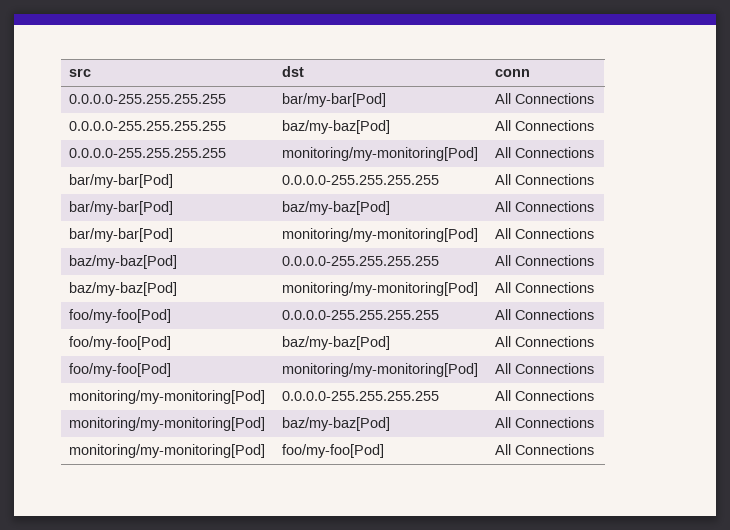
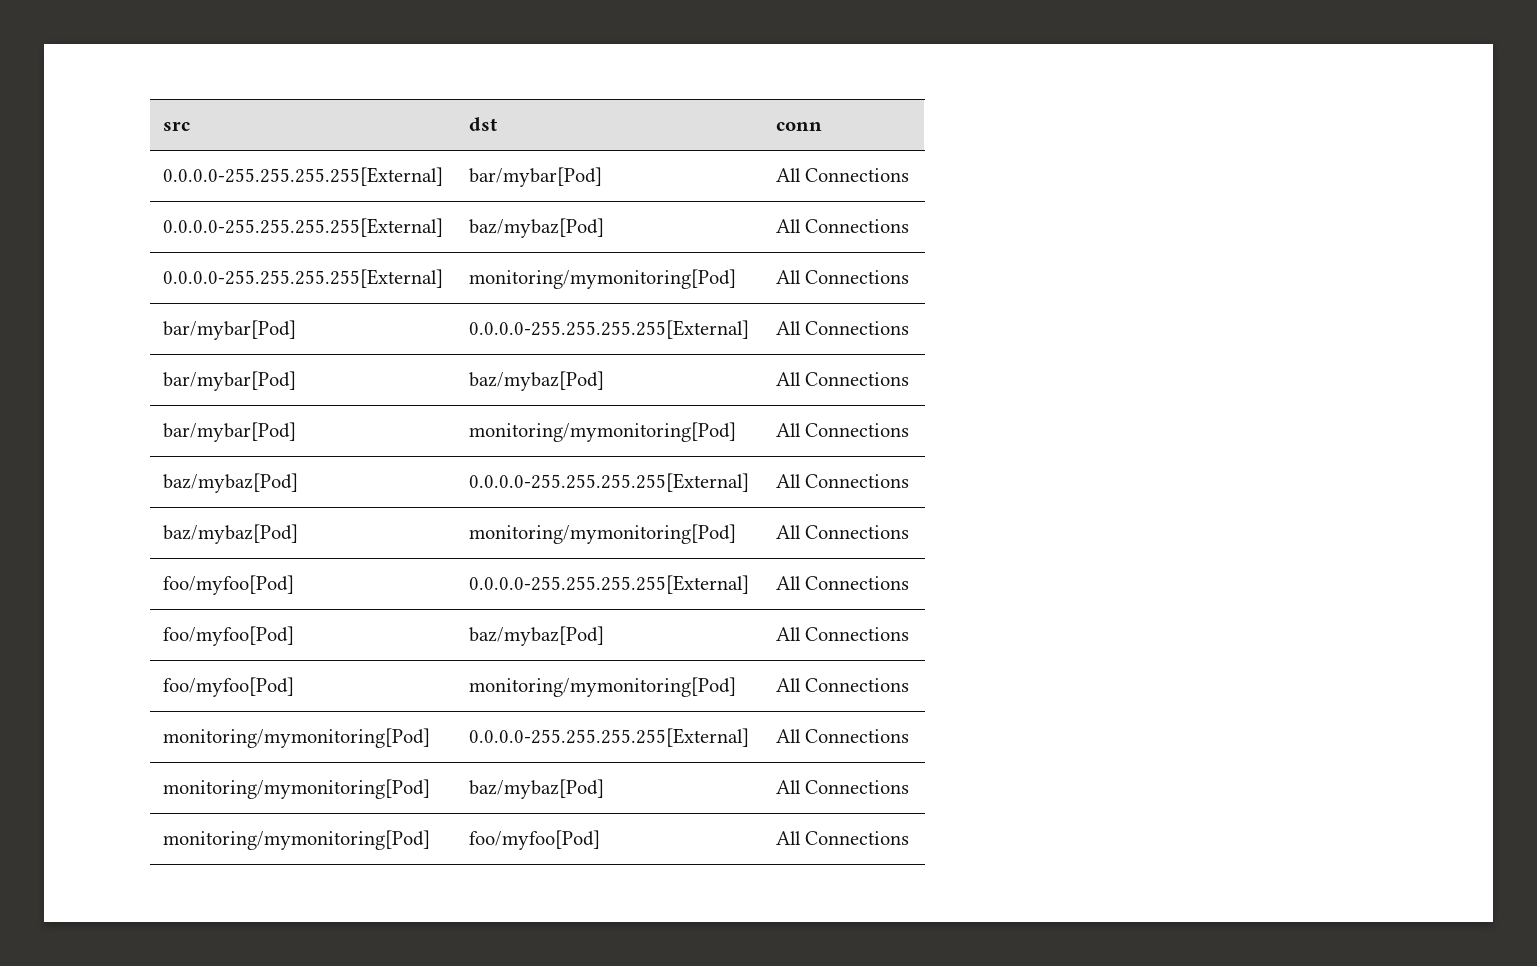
- 0.0.0.0-255.255.255.255 | bar/my-bar[Pod] | All Connections
- 0.0.0.0-255.255.255.255 | baz/my-baz[Pod] | All Connections
- 0.0.0.0-255.255.255.255 | monitoring/my-monitoring[Pod] | All Connections
- bar/my-bar[Pod] | 0.0.0.0-255.255.255.255 | All Connections
- bar/my-bar[Pod] | baz/my-baz[Pod] | All Connections
- bar/my-bar[Pod] | monitoring/my-monitoring[Pod] | All Connections
- baz/my-baz[Pod] | 0.0.0.0-255.255.255.255 | All Connections
- baz/my-baz[Pod] | monitoring/my-monitoring[Pod] | All Connections
- foo/my-foo[Pod] | 0.0.0.0-255.255.255.255 | All Connections
- foo/my-foo[Pod] | baz/my-baz[Pod] | All Connections
- foo/my-foo[Pod] | monitoring/my-monitoring[Pod] | All Connections
- monitoring/my-monitoring[Pod] | 0.0.0.0-255.255.255.255 | All Connections
- monitoring/my-monitoring[Pod] | baz/my-baz[Pod] | All Connections
- monitoring/my-monitoring[Pod] | foo/my-foo[Pod] | All Connections
+ 0.0.0.0-255.255.255.255[External] | bar/mybar[Pod] | All Connections
+ 0.0.0.0-255.255.255.255[External] | baz/mybaz[Pod] | All Connections
+ 0.0.0.0-255.255.255.255[External] | monitoring/mymonitoring[Pod] | All Connections
+ bar/mybar[Pod] | 0.0.0.0-255.255.255.255[External] | All Connections
+ bar/mybar[Pod] | baz/mybaz[Pod] | All Connections
+ bar/mybar[Pod] | monitoring/mymonitoring[Pod] | All Connections
+ baz/mybaz[Pod] | 0.0.0.0-255.255.255.255[External] | All Connections
+ baz/mybaz[Pod] | monitoring/mymonitoring[Pod] | All Connections
+ foo/myfoo[Pod] | 0.0.0.0-255.255.255.255[External] | All Connections
+ foo/myfoo[Pod] | baz/mybaz[Pod] | All Connections
+ foo/myfoo[Pod] | monitoring/mymonitoring[Pod] | All Connections
+ monitoring/mymonitoring[Pod] | 0.0.0.0-255.255.255.255[External] | All Connections
+ monitoring/mymonitoring[Pod] | baz/mybaz[Pod] | All Connections
+ monitoring/mymonitoring[Pod] | foo/myfoo[Pod] | All Connections

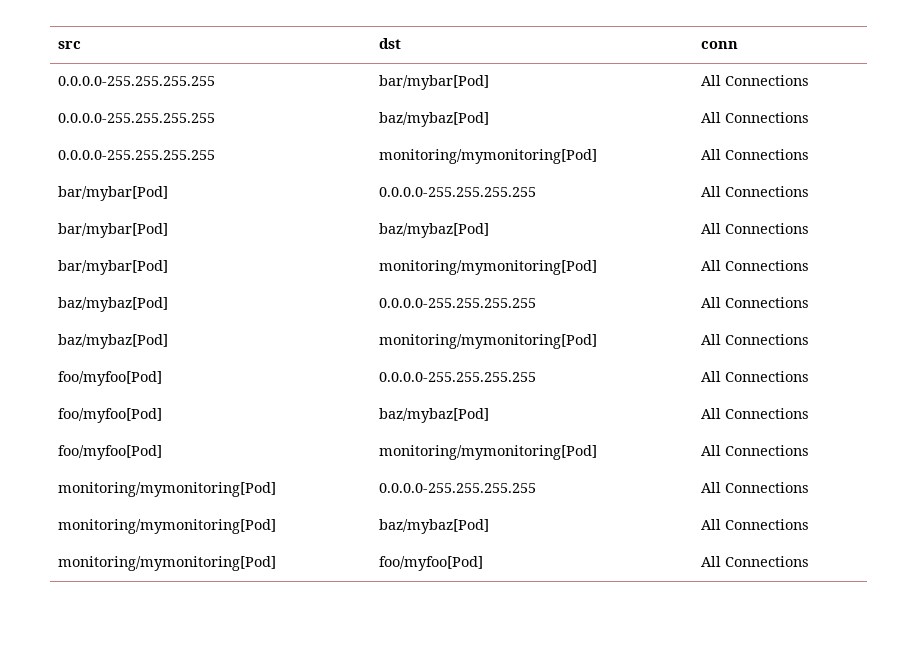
- 0.0.0.0-255.255.255.255[External] | bar/mybar[Pod] | All Connections
+ 0.0.0.0-255.255.255.255 | bar/mybar[Pod] | All Connections
- 0.0.0.0-255.255.255.255[External] | baz/mybaz[Pod] | All Connections
- 0.0.0.0-255.255.255.255[External] | monitoring/mymonitoring[Pod] | All Connections
+ 0.0.0.0-255.255.255.255 | baz/mybaz[Pod] | All Connections
+ 0.0.0.0-255.255.255.255 | monitoring/mymonitoring[Pod] | All Connections
- bar/mybar[Pod] | 0.0.0.0-255.255.255.255[External] | All Connections
+ bar/mybar[Pod] | 0.0.0.0-255.255.255.255 | All Connections
- baz/mybaz[Pod] | 0.0.0.0-255.255.255.255[External] | All Connections
+ baz/mybaz[Pod] | 0.0.0.0-255.255.255.255 | All Connections
- foo/myfoo[Pod] | 0.0.0.0-255.255.255.255[External] | All Connections
+ foo/myfoo[Pod] | 0.0.0.0-255.255.255.255 | All Connections
- monitoring/mymonitoring[Pod] | 0.0.0.0-255.255.255.255[External] | All Connections
+ monitoring/mymonitoring[Pod] | 0.0.0.0-255.255.255.255 | All Connections

